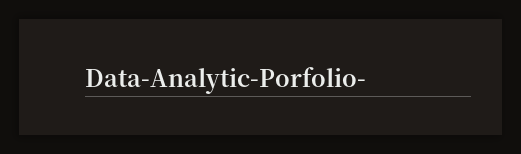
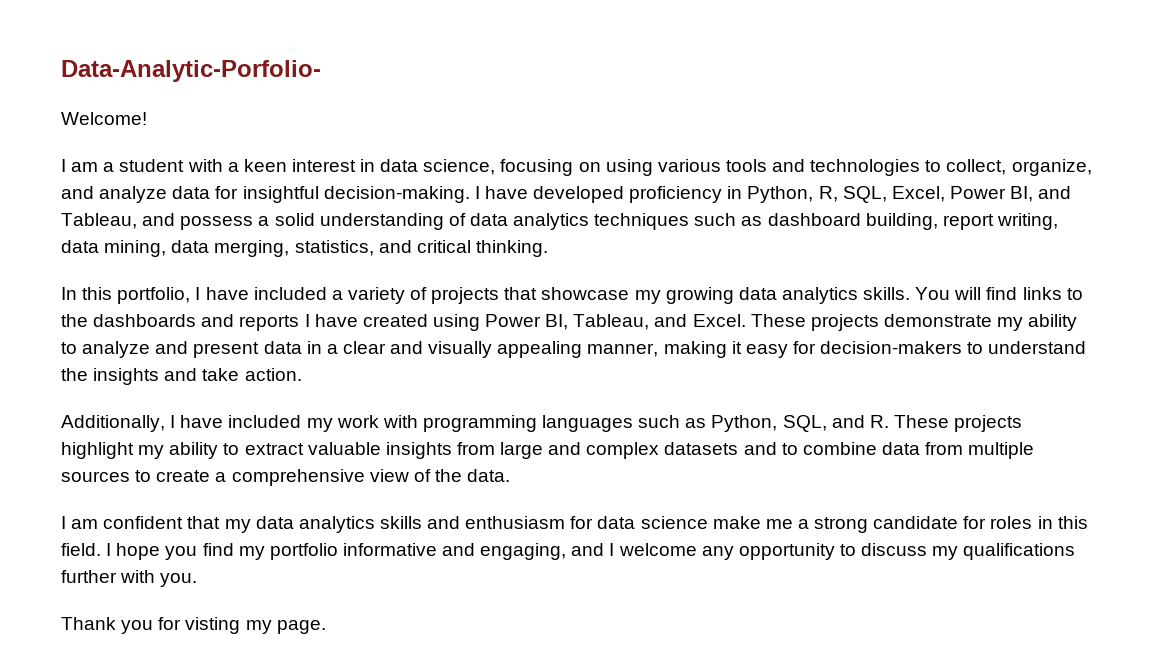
+ Welcome!
+ I am a student with a keen interest in data science, focusing on using various tools and technologies to collect, organize, and analyze data for insightful decision-making. I have developed proficiency in Python, R, SQL, Excel, Power BI, and Tableau, and possess a solid understanding of data analytics techniques such as dashboard building, report writing, data mining, data merging, statistics, and critical thinking.
+ In this portfolio, I have included a variety of projects that showcase my growing data analytics skills. You will find links to the dashboards and reports I have created using Power BI, Tableau, and Excel. These projects demonstrate my ability to analyze and present data in a clear and visually appealing manner, making it easy for decision-makers to understand the insights and take action.
+ Additionally, I have included my work with programming languages such as Python, SQL, and R. These projects highlight my ability to extract valuable insights from large and complex datasets and to combine data from multiple sources to create a comprehensive view of the data.
+ I am confident that my data analytics skills and enthusiasm for data science make me a strong candidate for roles in this field. I hope you find my portfolio informative and engaging, and I welcome any opportunity to discuss my qualifications further with you.
+ Thank you for visting my page.

